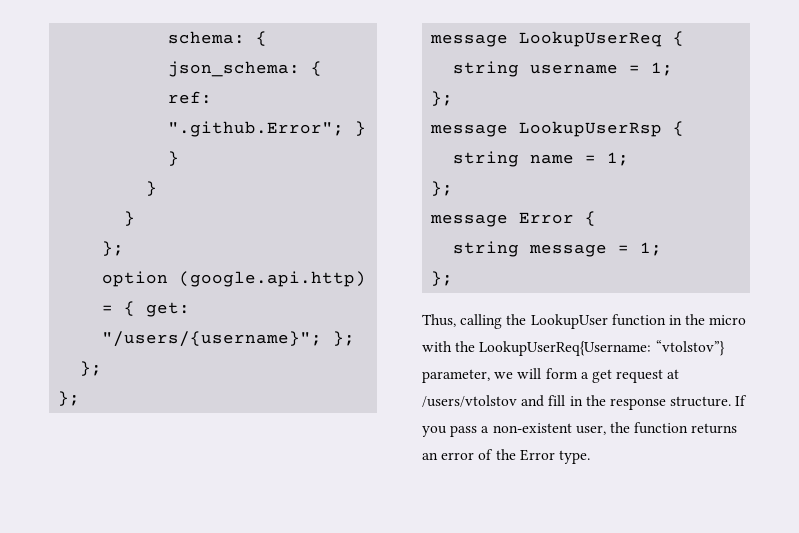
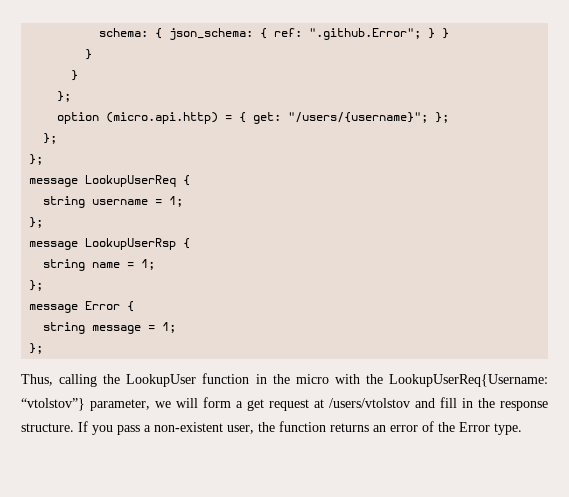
- option (google.api.http) = { get: "/users/{username}"; };
+ option (micro.api.http) = { get: "/users/{username}"; };

